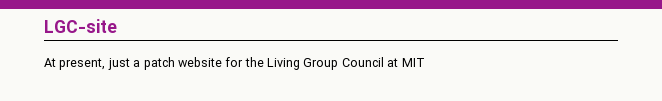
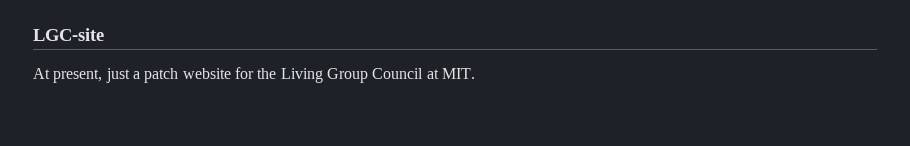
- At present, just a patch website for the Living Group Council at MIT
+ At present, just a patch website for the Living Group Council at MIT.

